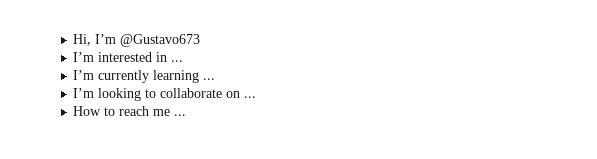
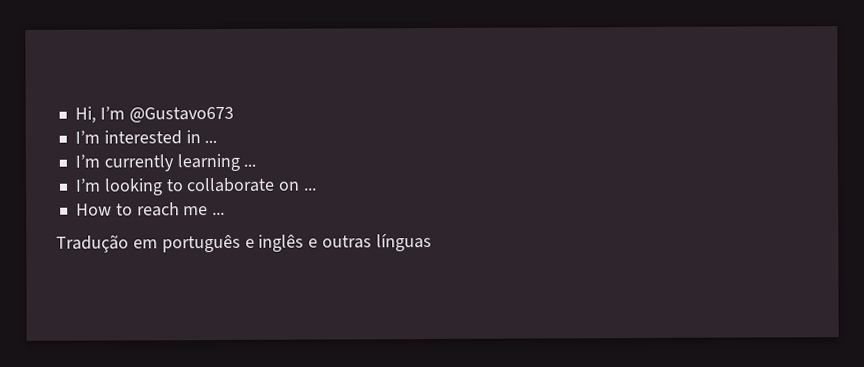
+ Tradução em português e inglês e outras línguas

